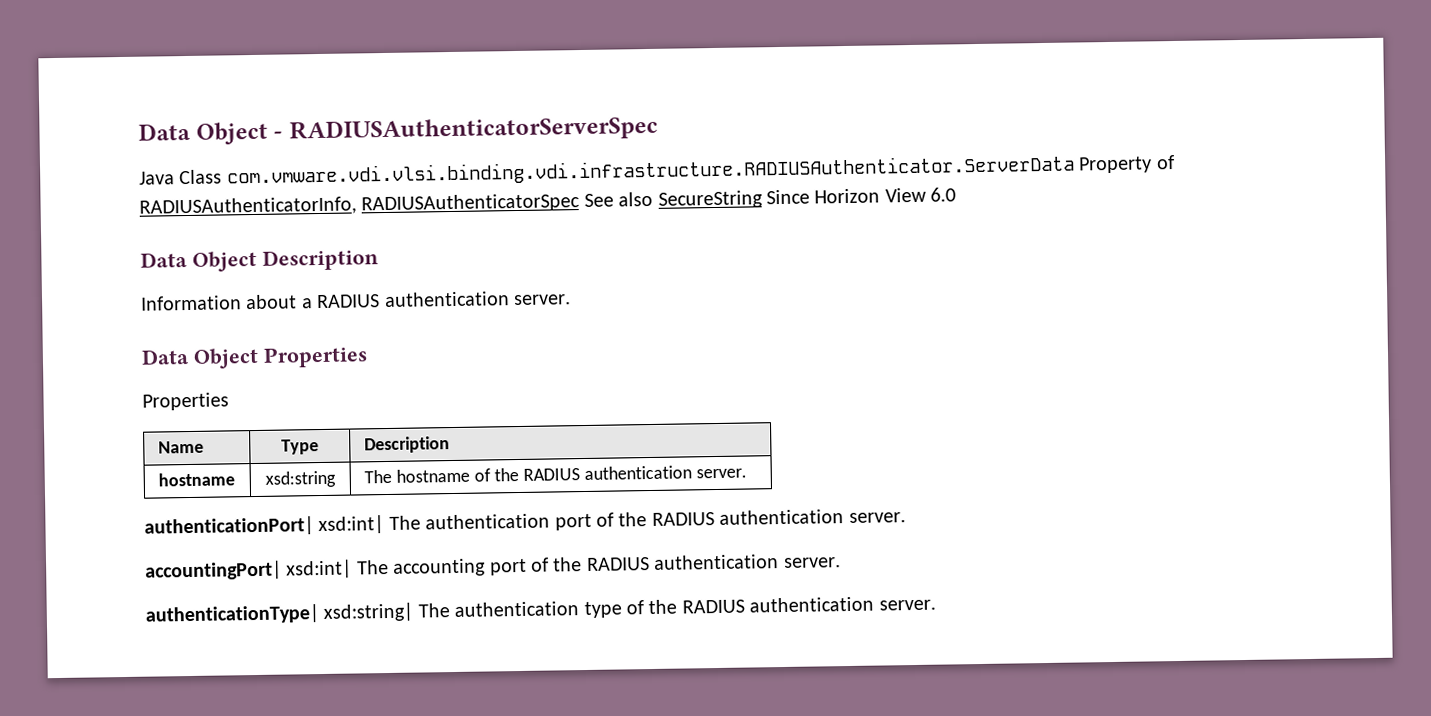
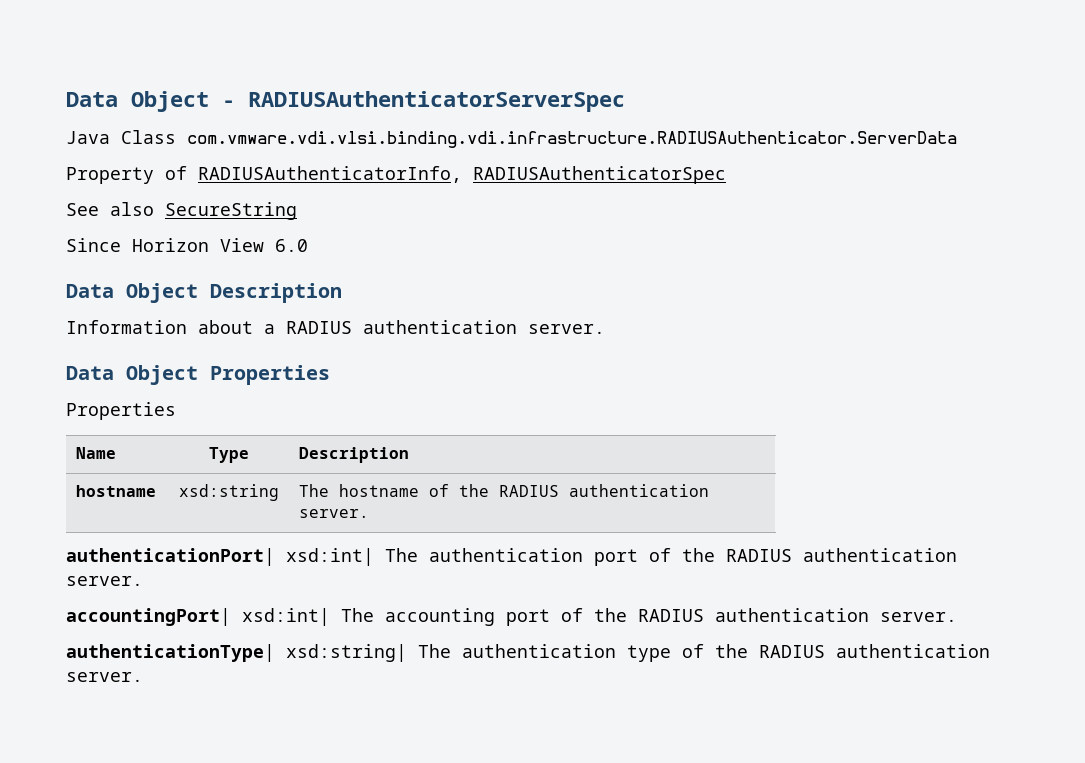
- Java Class com.vmware.vdi.vlsi.binding.vdi.infrastructure.RADIUSAuthenticator.ServerData Property of RADIUSAuthenticatorInfo, RADIUSAuthenticatorSpec See also SecureString Since Horizon View 6.0
+ Java Class com.vmware.vdi.vlsi.binding.vdi.infrastructure.RADIUSAuthenticator.ServerData
+ Property of RADIUSAuthenticatorInfo, RADIUSAuthenticatorSpec
+ See also SecureString
+ Since Horizon View 6.0

